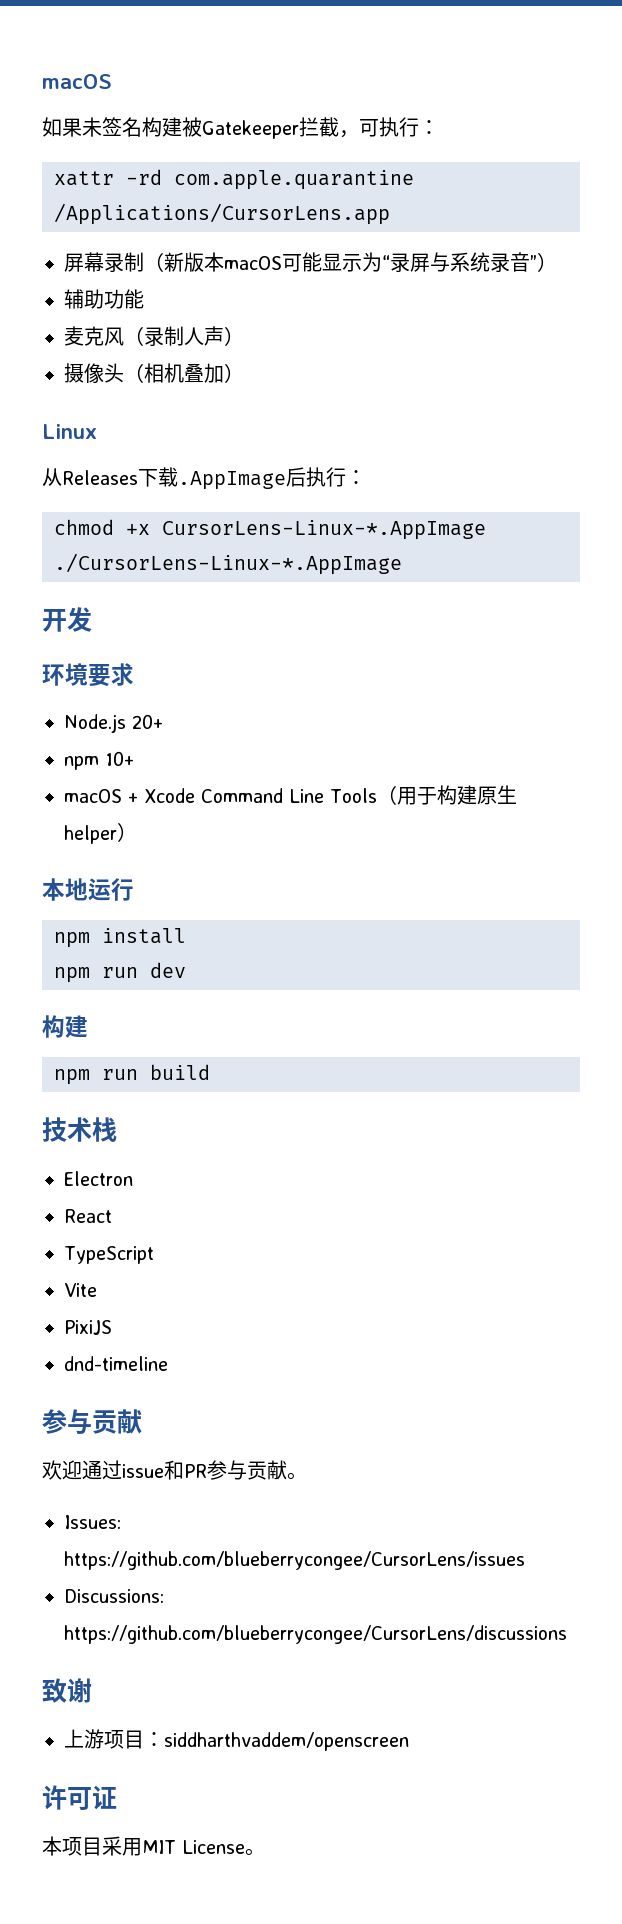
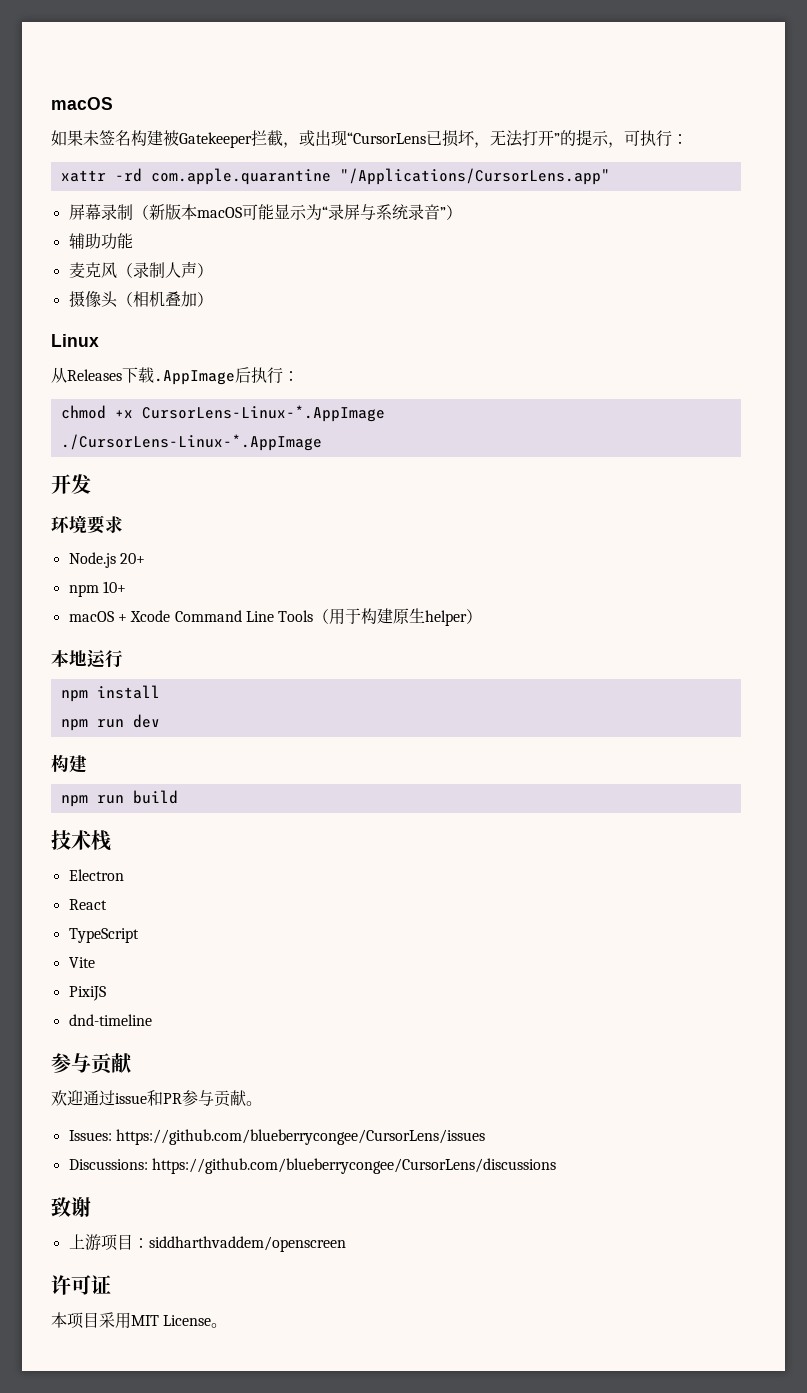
- 如果未签名构建被Gatekeeper拦截，可执行：
+ 如果未签名构建被Gatekeeper拦截，或出现“CursorLens已损坏，无法打开”的提示，可执行：
- xattr -rd com.apple.quarantine /Applications/CursorLens.app
+ xattr -rd com.apple.quarantine "/Applications/CursorLens.app"

